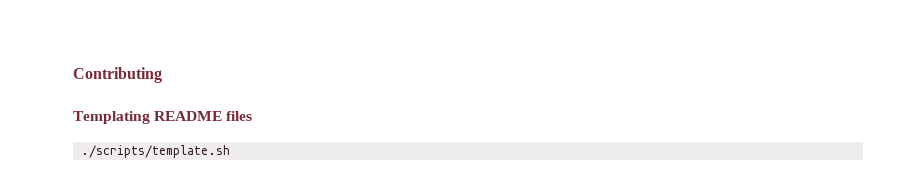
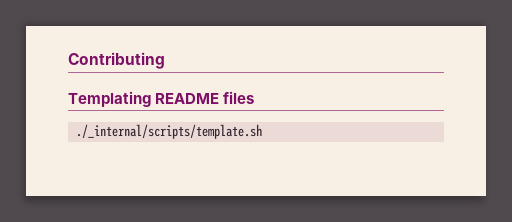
- ./scripts/template.sh
+ ./_internal/scripts/template.sh

